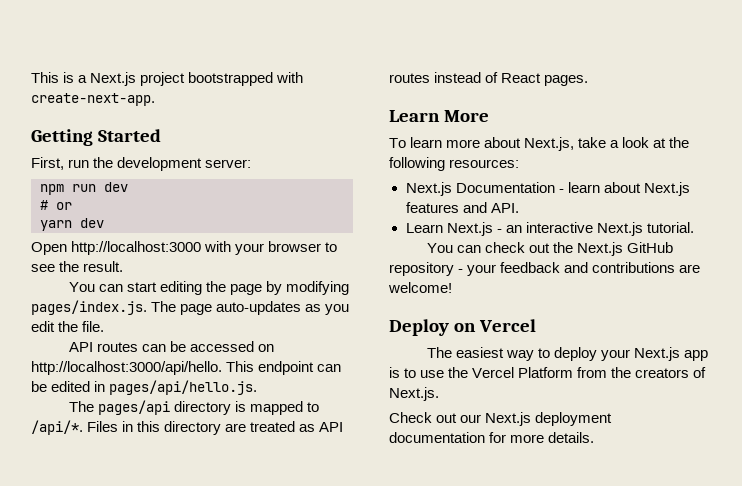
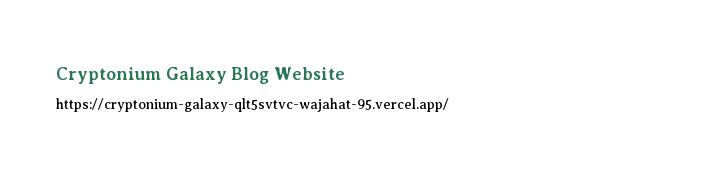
- This is a Next.js project bootstrapped with create-next-app.
- Getting Started
- First, run the development server:
- npm run dev
- # or
- yarn dev
- Open http://localhost:3000 with your browser to see the result.
- You can start editing the page by modifying pages/index.js. The page auto-updates as you edit the file.
- API routes can be accessed on http://localhost:3000/api/hello. This endpoint can be edited in pages/api/hello.js.
- The pages/api directory is mapped to /api/*. Files in this directory are treated as API routes instead of React pages.
- Learn More
- To learn more about Next.js, take a look at the following resources:
- Next.js Documentation - learn about Next.js features and API.
- Learn Next.js - an interactive Next.js tutorial.
- You can check out the Next.js GitHub repository - your feedback and contributions are welcome!
- Deploy on Vercel
- The easiest way to deploy your Next.js app is to use the Vercel Platform from the creators of Next.js.
- Check out our Next.js deployment documentation for more details.
+ Cryptonium Galaxy Blog Website
+ https://cryptonium-galaxy-qlt5svtvc-wajahat-95.vercel.app/

